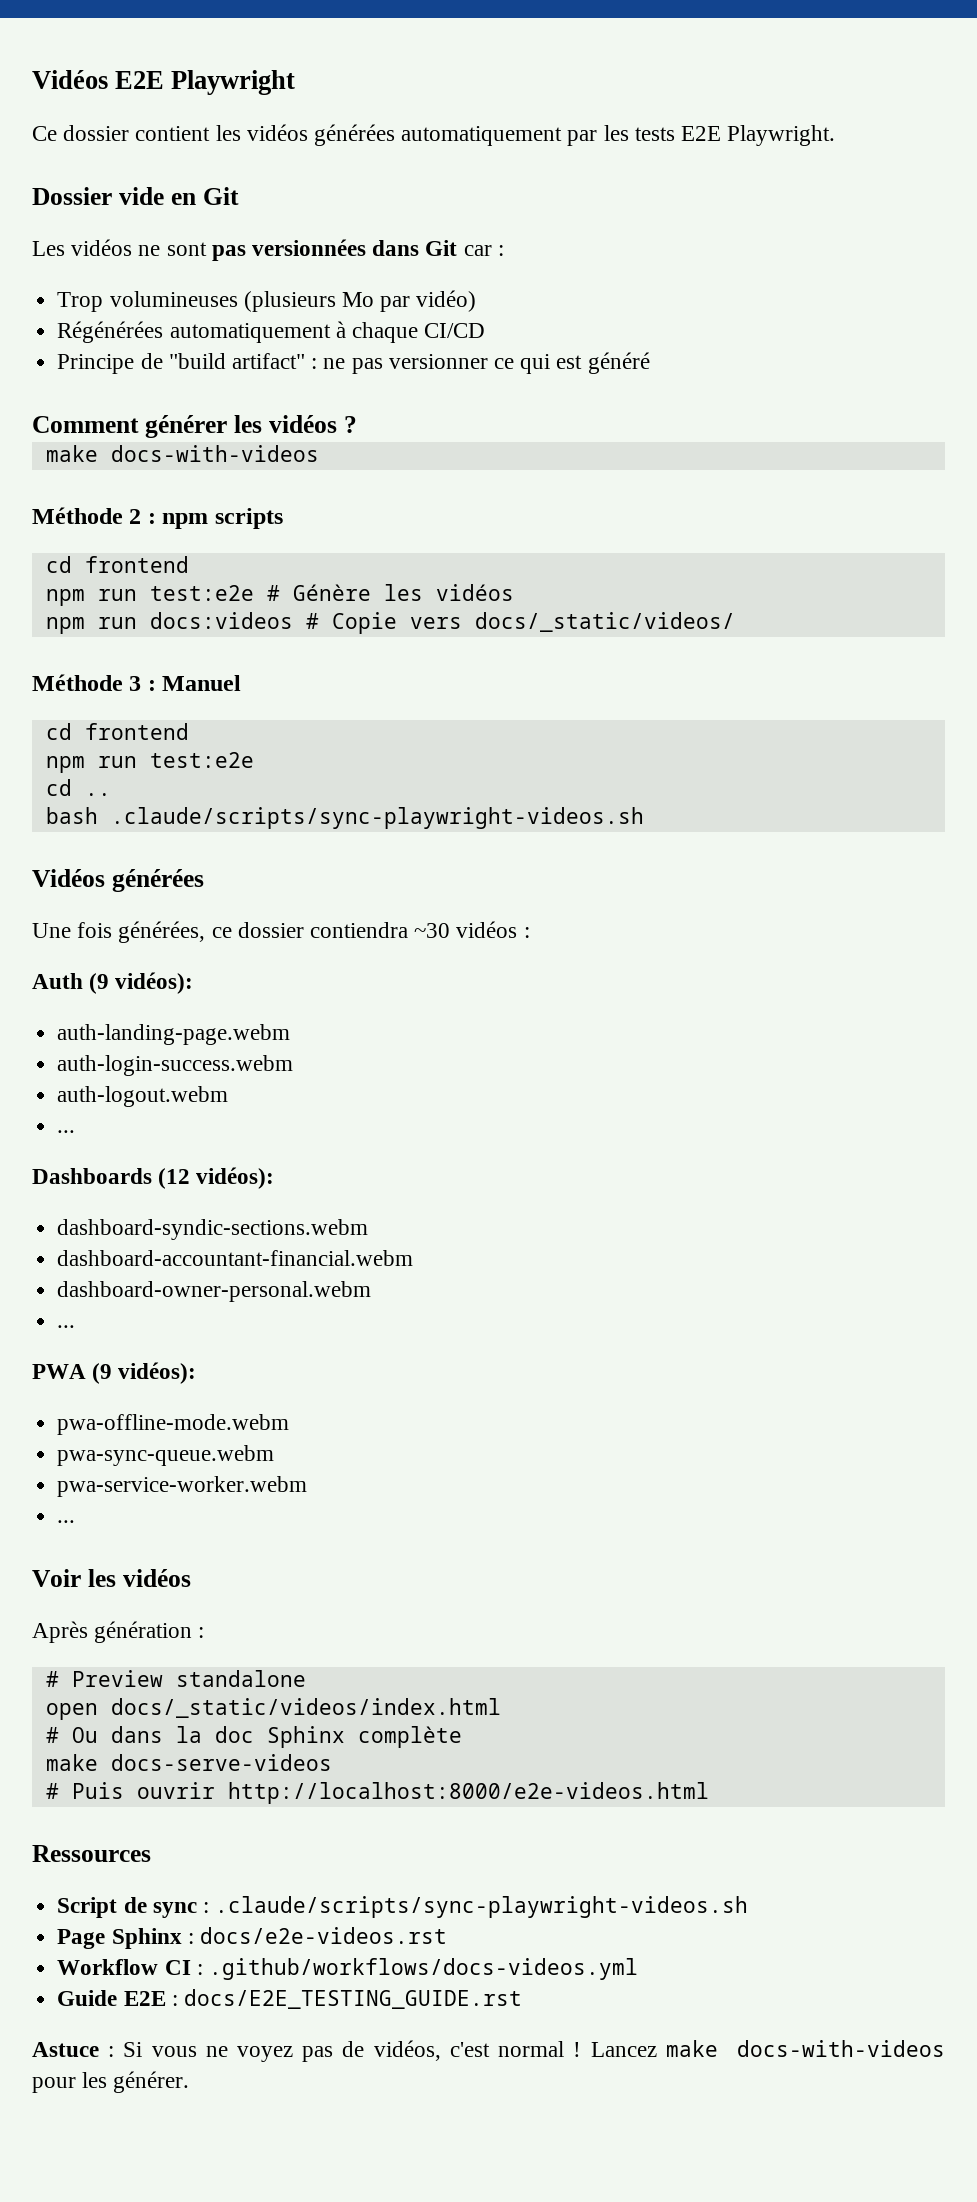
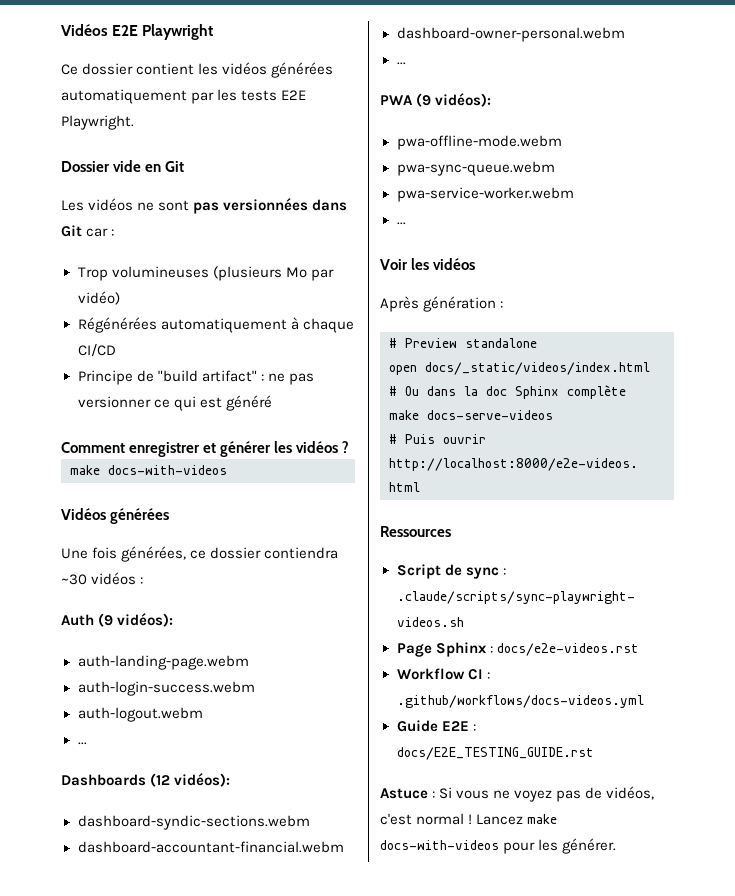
- Comment générer les vidéos ?
+ Comment enregistrer et générer les vidéos ?
- Méthode 2 : npm scripts
- cd frontend
- npm run test:e2e # Génère les vidéos
- npm run docs:videos # Copie vers docs/_static/videos/
- Méthode 3 : Manuel
- cd frontend
- npm run test:e2e
- cd ..
- bash .claude/scripts/sync-playwright-videos.sh

